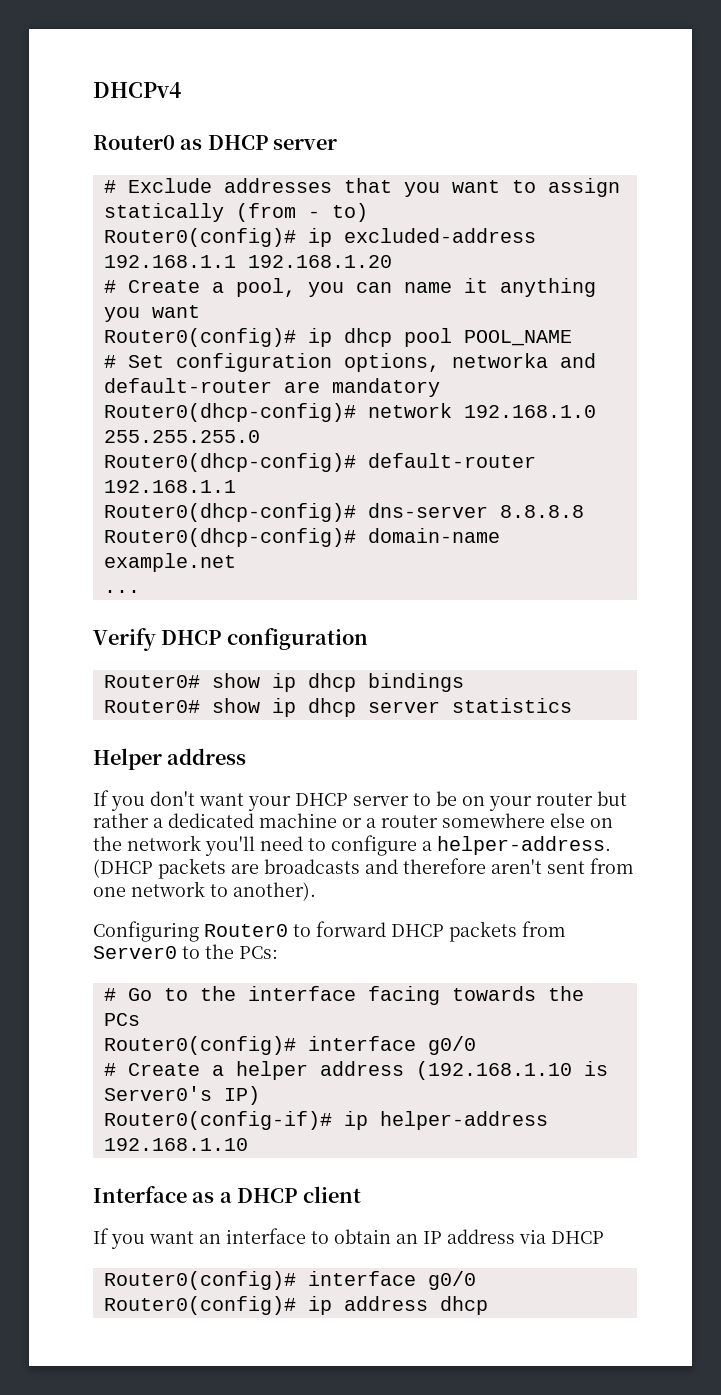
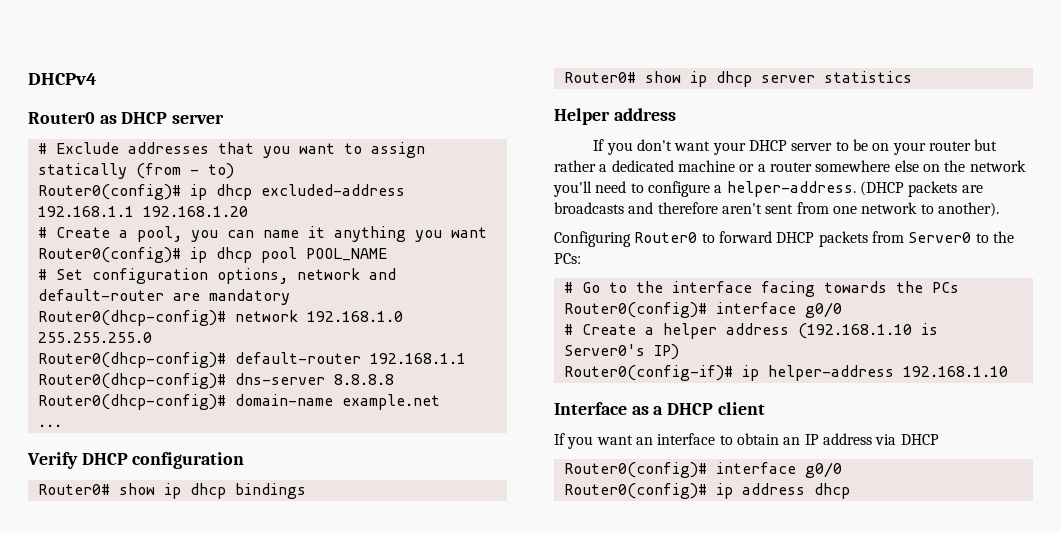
- Router0(config)# ip excluded-address 192.168.1.1 192.168.1.20
+ Router0(config)# ip dhcp excluded-address 192.168.1.1 192.168.1.20
- # Set configuration options, networka and default-router are mandatory
+ # Set configuration options, network and default-router are mandatory

